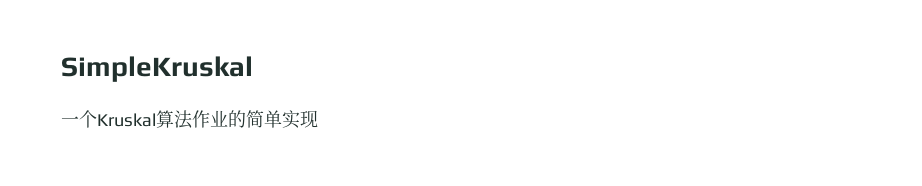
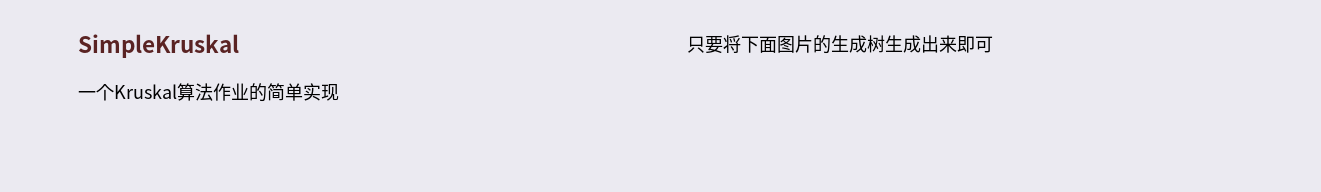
+ 只要将下面图片的生成树生成出来即可

